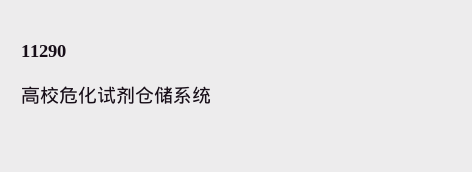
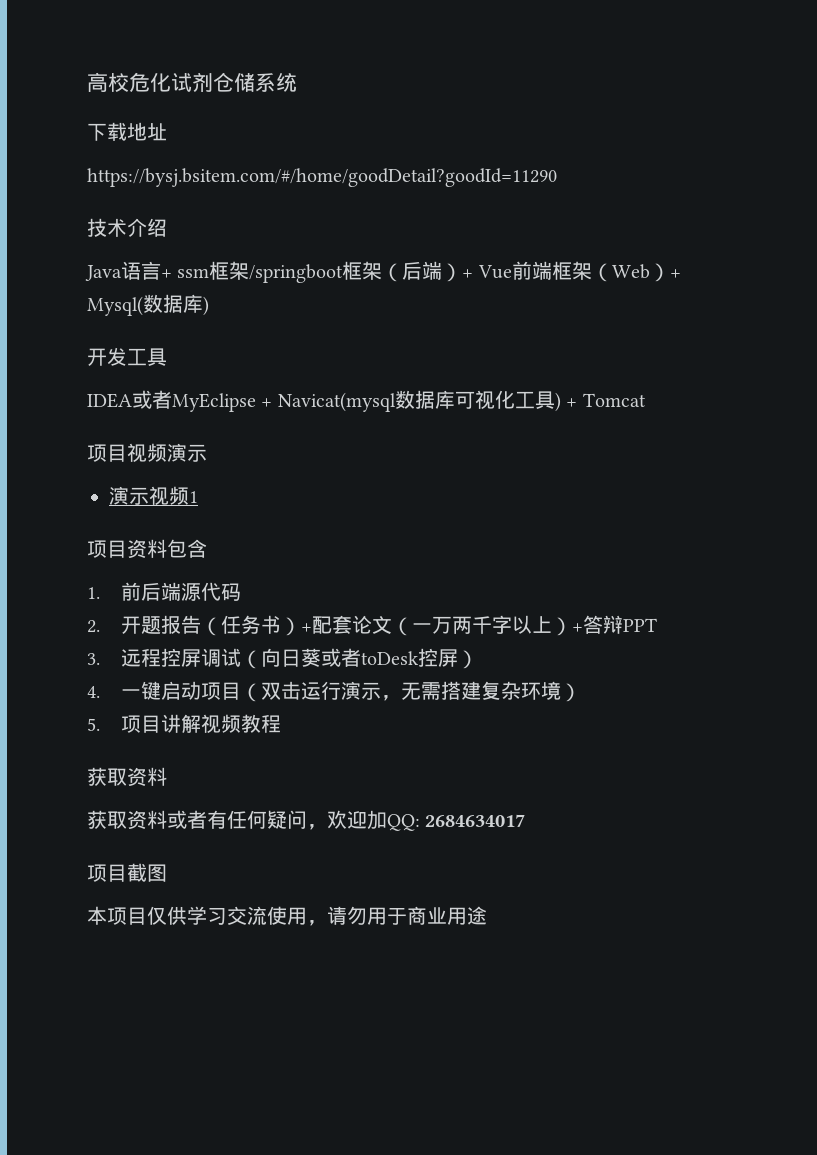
- 11290
+ 下载地址
+ https://bysj.bsitem.com/#/home/goodDetail?goodId=11290
+ 技术介绍
+ Java语言+ ssm框架/springboot框架（后端）+ Vue前端框架（Web）+ Mysql(数据库)
+ 开发工具
+ IDEA或者MyEclipse + Navicat(mysql数据库可视化工具) + Tomcat
+ 项目视频演示
+ 演示视频1
+ 项目资料包含
+ 1.前后端源代码
+ 2.开题报告（任务书）+配套论文（一万两千字以上）+答辩PPT
+ 3.远程控屏调试（向日葵或者toDesk控屏）
+ 4.一键启动项目（双击运行演示，无需搭建复杂环境）
+ 5.项目讲解视频教程
+ 获取资料
+ 获取资料或者有任何疑问，欢迎加QQ: 2684634017
+ 项目截图
+ 本项目仅供学习交流使用，请勿用于商业用途

